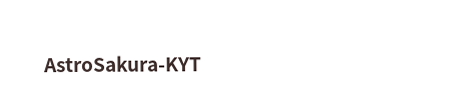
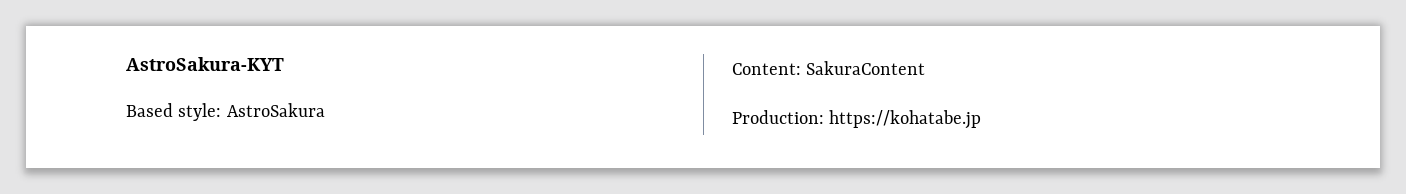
+ Based style: AstroSakura
+ Content: SakuraContent
+ Production: https://kohatabe.jp

